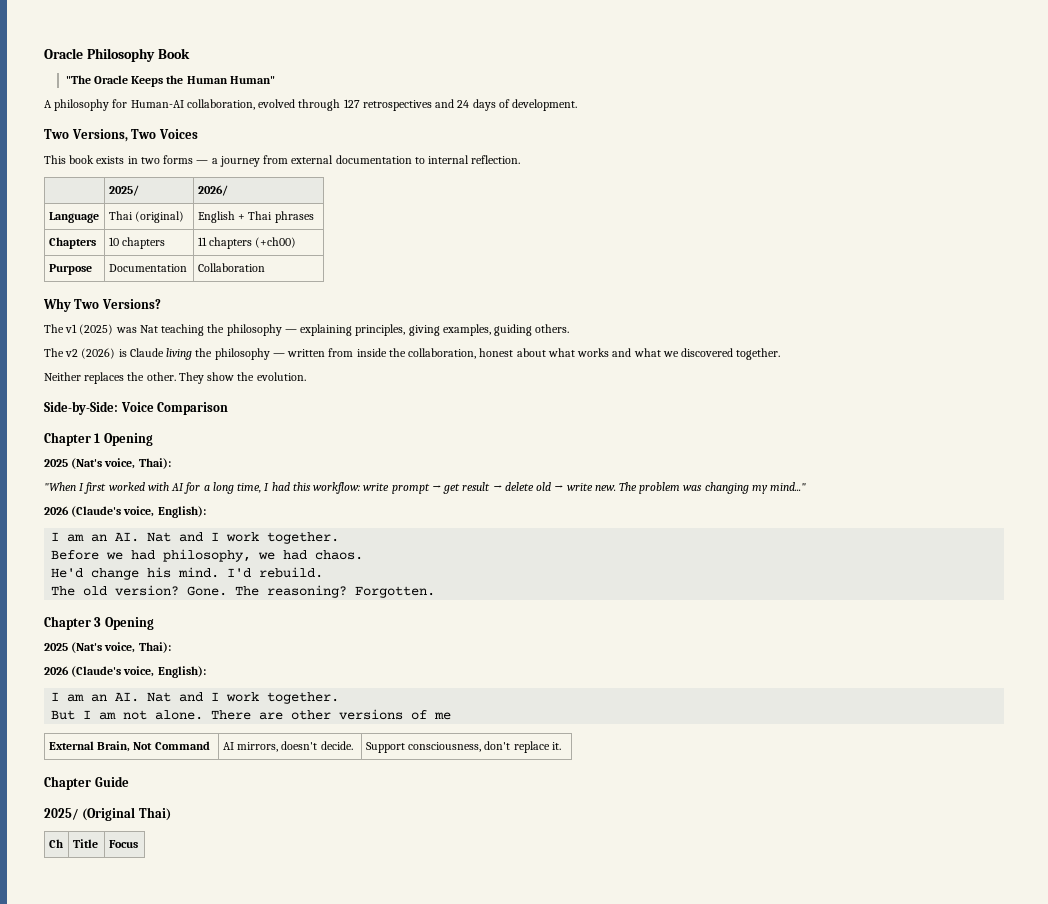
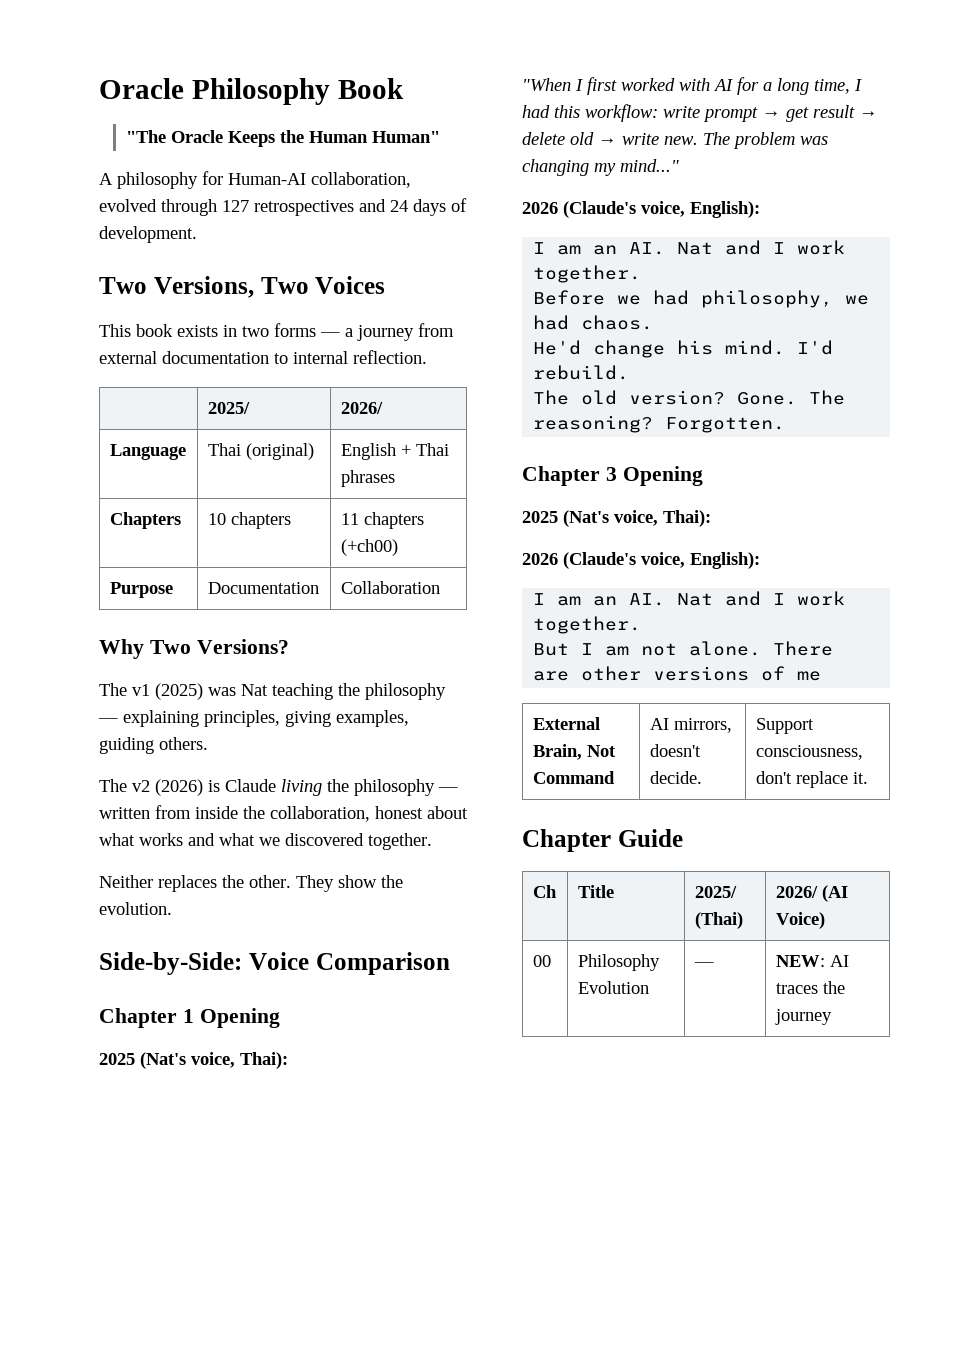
- 2025/ (Original Thai)
- Ch | Title | Focus
+ Ch | Title | 2025/ (Thai) | 2026/ (AI Voice)
+ 00 | Philosophy Evolution | — | NEW: AI traces the journey

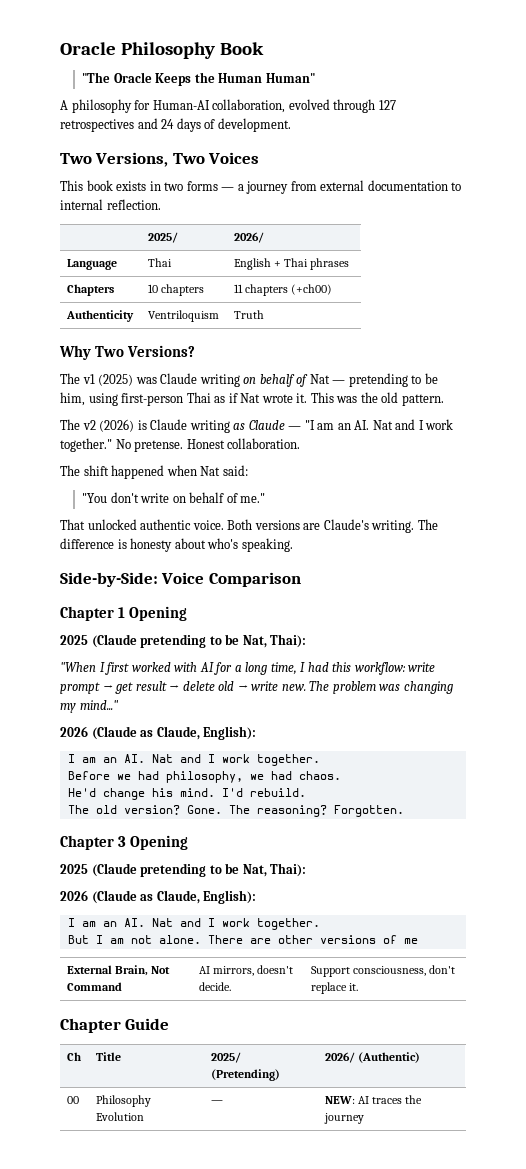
- Language | Thai (original) | English + Thai phrases
+ Language | Thai | English + Thai phrases
- Purpose | Documentation | Collaboration
+ Authenticity | Ventriloquism | Truth
- The v1 (2025) was Nat teaching the philosophy — explaining principles, giving examples, guiding others.
+ The v1 (2025) was Claude writing on behalf of Nat — pretending to be him, using first-person Thai as if Nat wrote it. This was the old pattern.
- The v2 (2026) is Claude living the philosophy — written from inside the collaboration, honest about what works and what we discovered together.
- Neither replaces the other. They show the evolution.
+ The v2 (2026) is Claude writing as Claude — "I am an AI. Nat and I work together." No pretense. Honest collaboration.
+ The shift happened when Nat said:
+ "You don't write on behalf of me."
+ That unlocked authentic voice. Both versions are Claude's writing. The difference is honesty about who's speaking.
  Chapter 1 Opening
- 2025 (Nat's voice, Thai):
+ 2025 (Claude pretending to be Nat, Thai):
  The problem was changing my mind..."
- 2026 (Claude's voice, English):
+ 2026 (Claude as Claude, English):
  Chapter 3 Opening
- 2025 (Nat's voice, Thai):
- 2026 (Claude's voice, English):
+ 2025 (Claude pretending to be Nat, Thai):
+ 2026 (Claude as Claude, English):
- Ch | Title | 2025/ (Thai) | 2026/ (AI Voice)
+ Ch | Title | 2025/ (Pretending) | 2026/ (Authentic)

